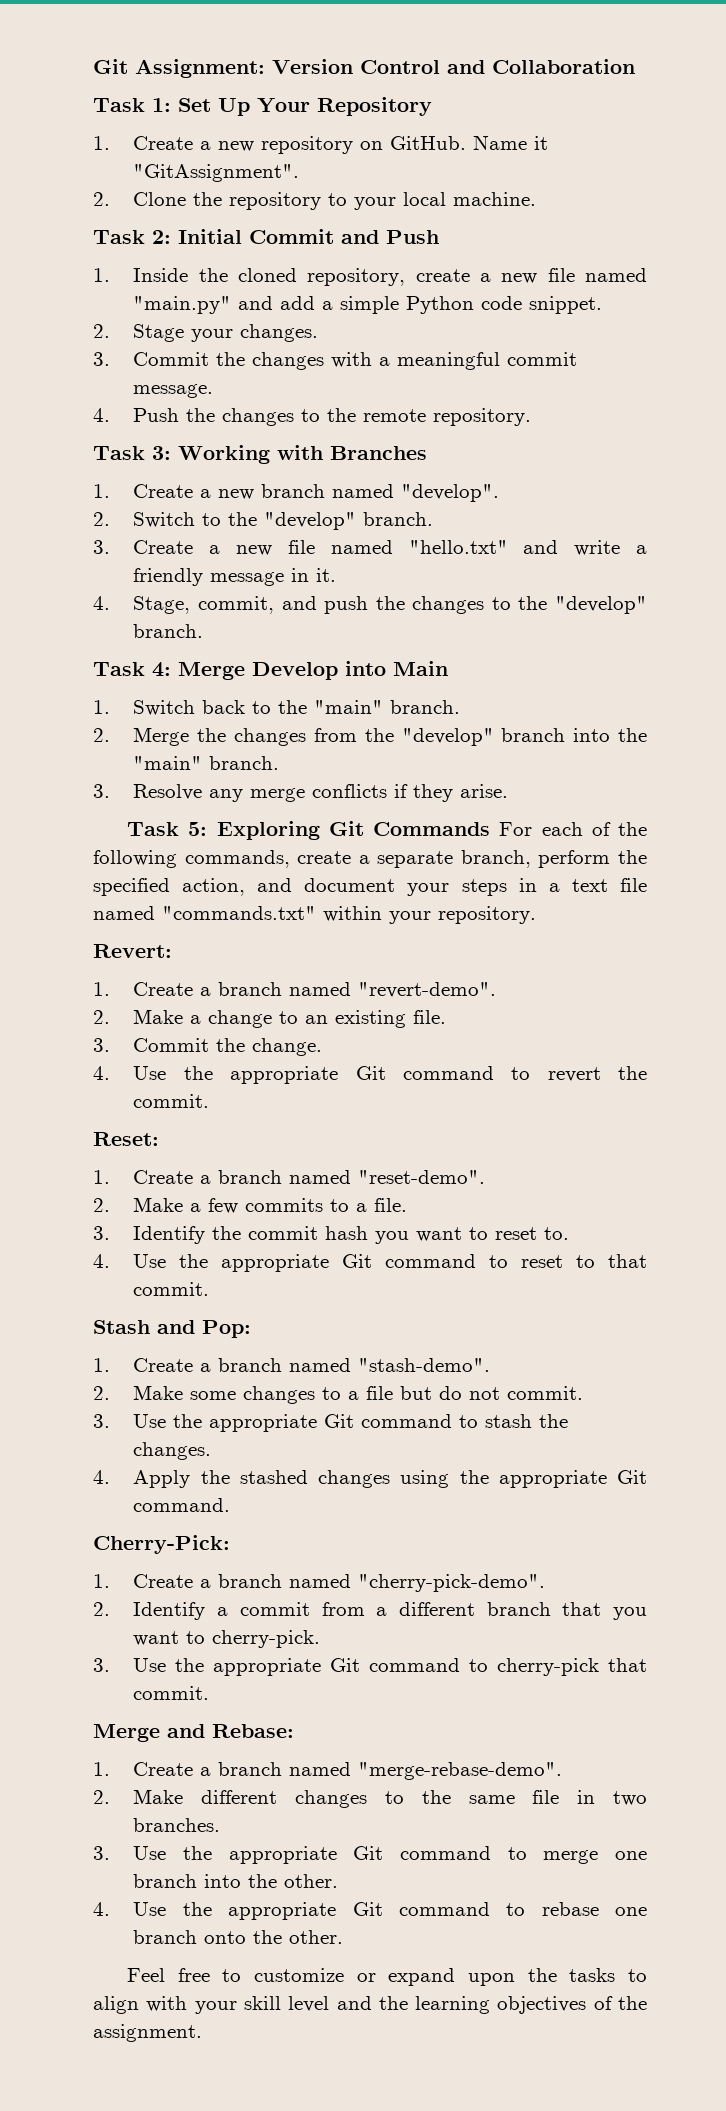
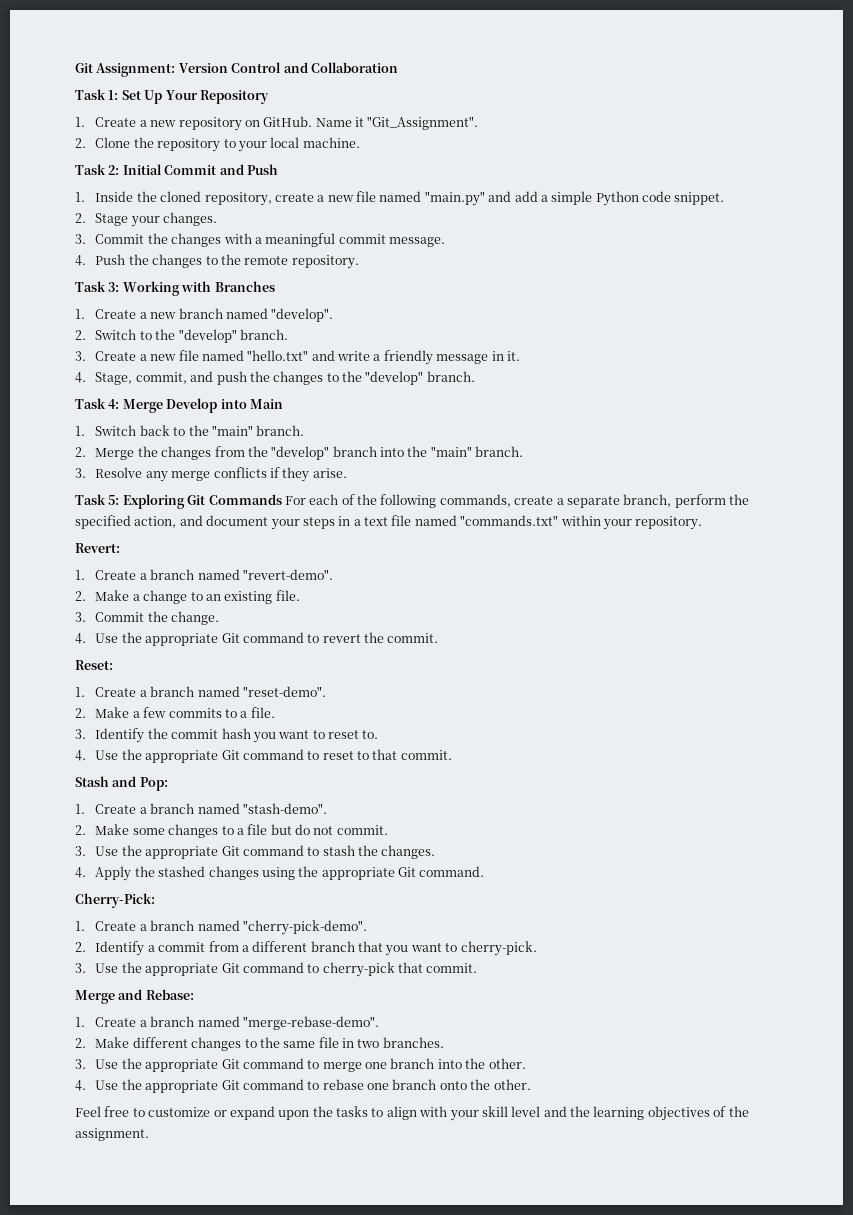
- Name it "GitAssignment".
+ Name it "Git_Assignment".

